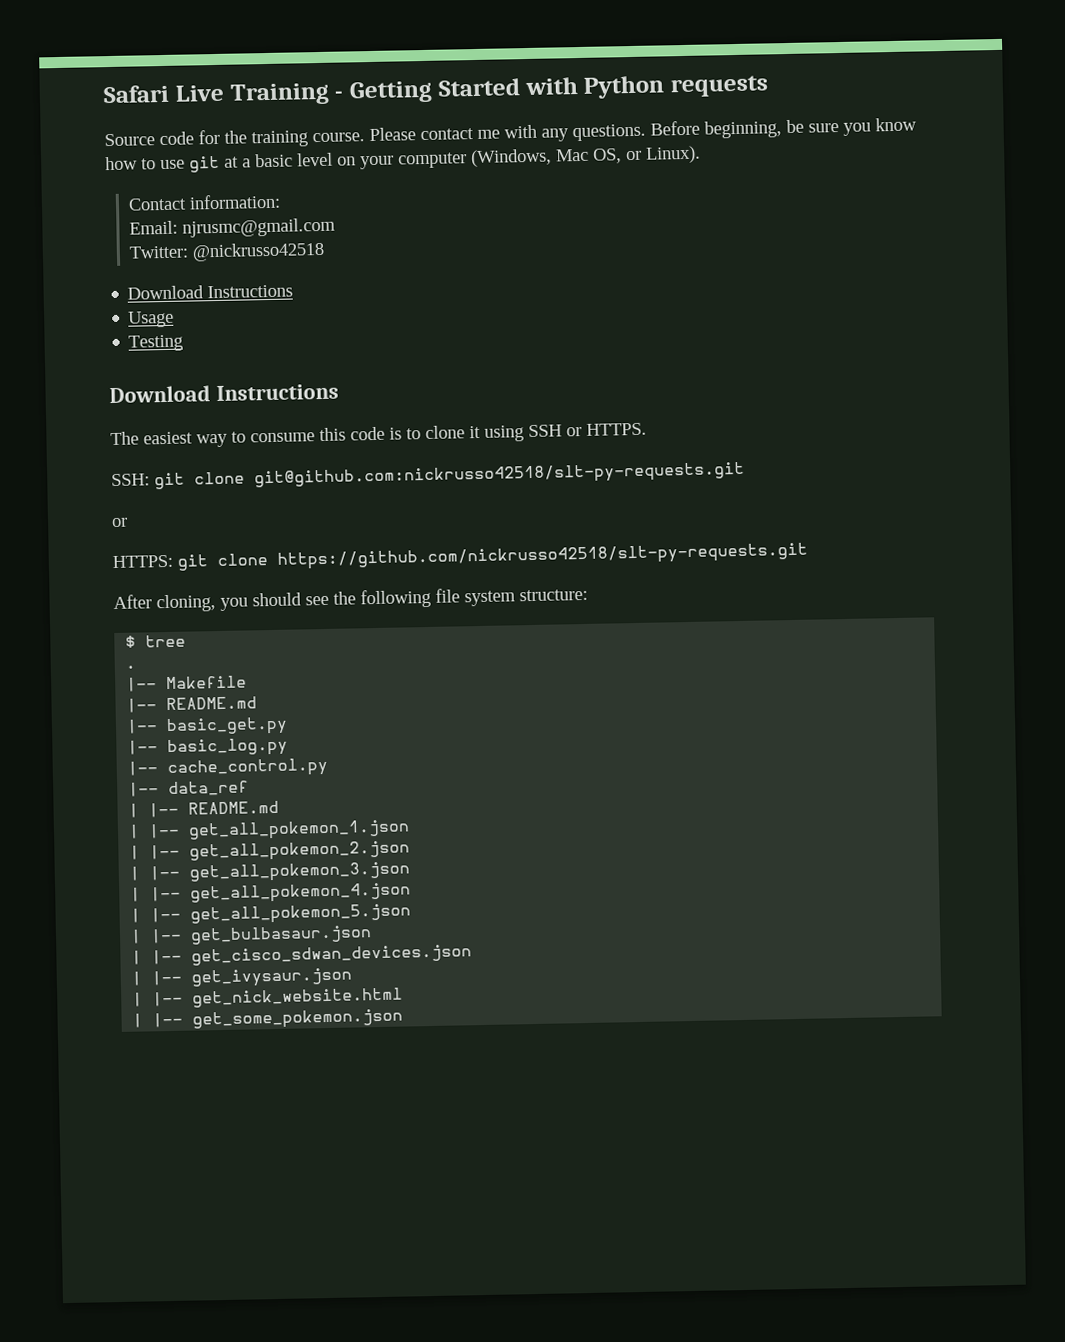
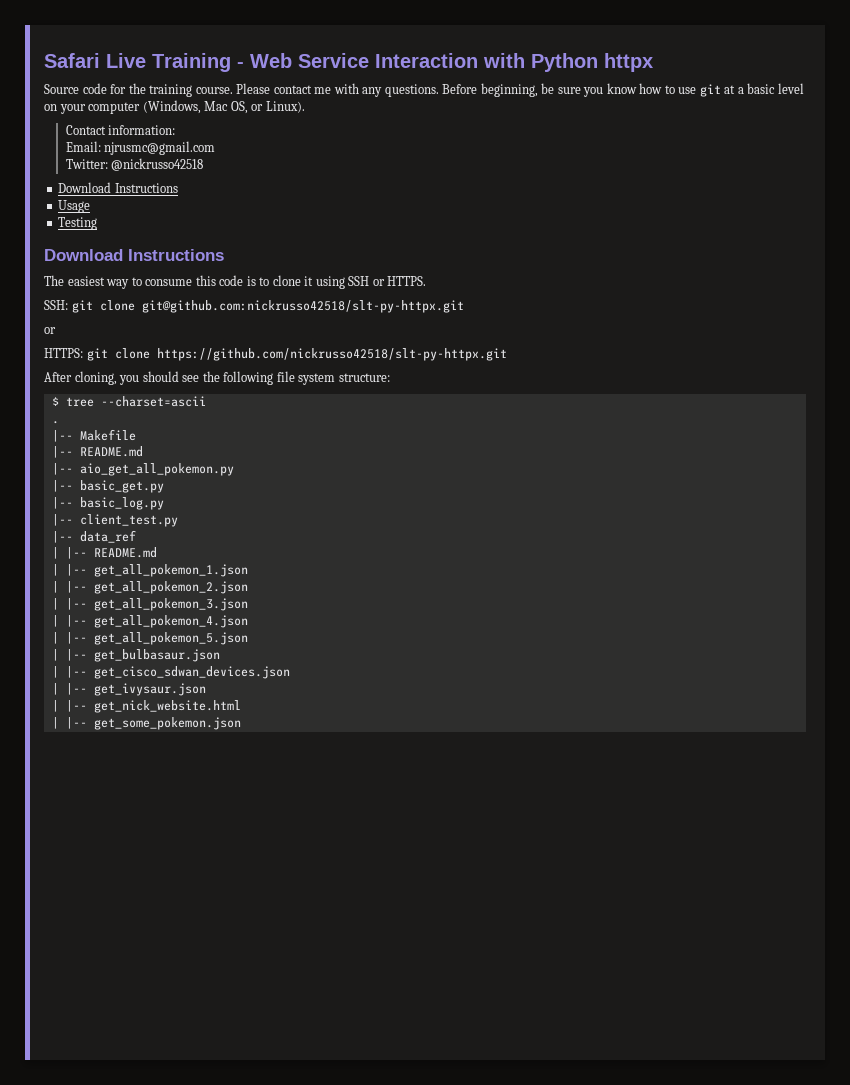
- Safari Live Training - Getting Started with Python requests
+ Safari Live Training - Web Service Interaction with Python httpx
- SSH: git clone git@github.com:nickrusso42518/slt-py-requests.git
+ SSH: git clone git@github.com:nickrusso42518/slt-py-httpx.git
- HTTPS: git clone https://github.com/nickrusso42518/slt-py-requests.git
+ HTTPS: git clone https://github.com/nickrusso42518/slt-py-httpx.git
- $ tree
+ $ tree --charset=ascii
+ |-- aio_get_all_pokemon.py
- |-- cache_control.py
+ |-- client_test.py

